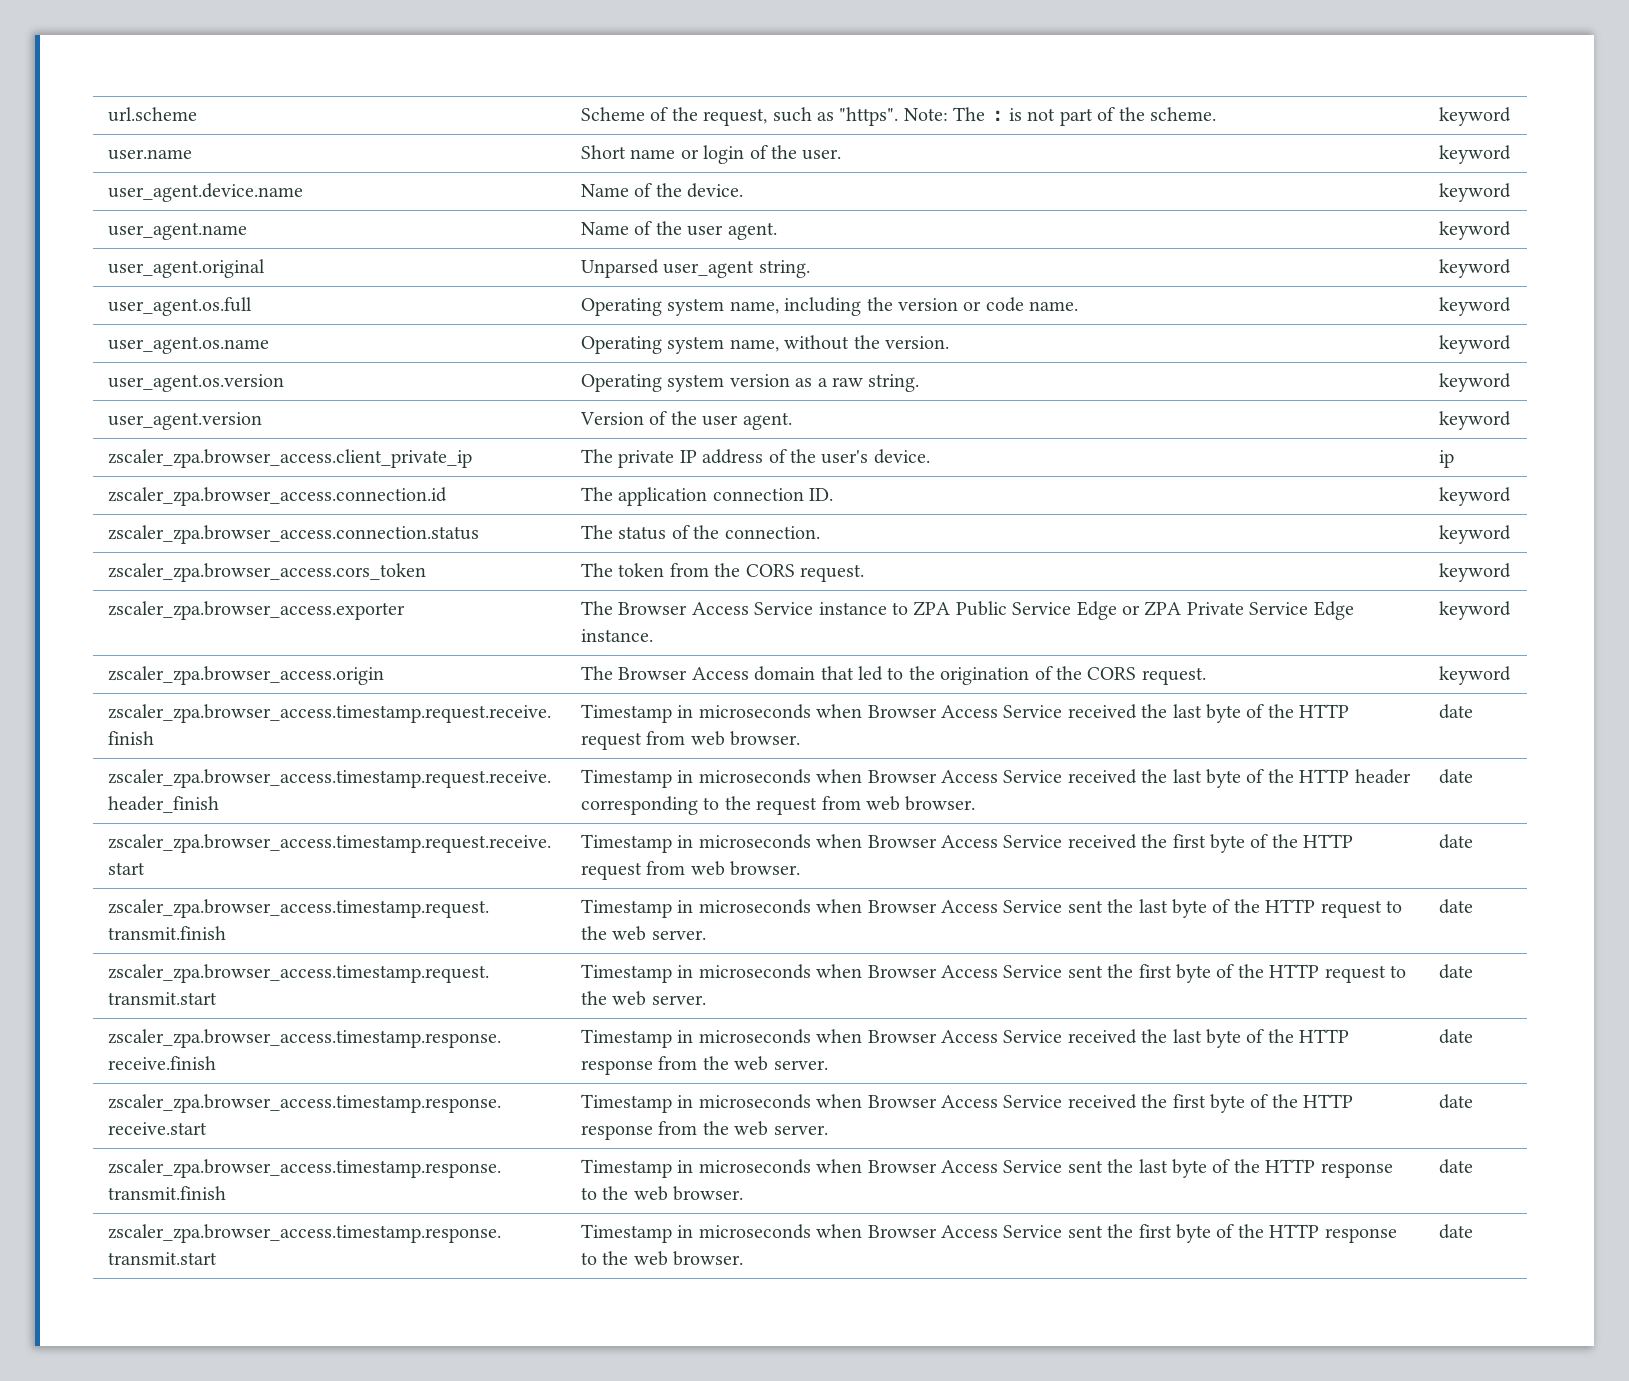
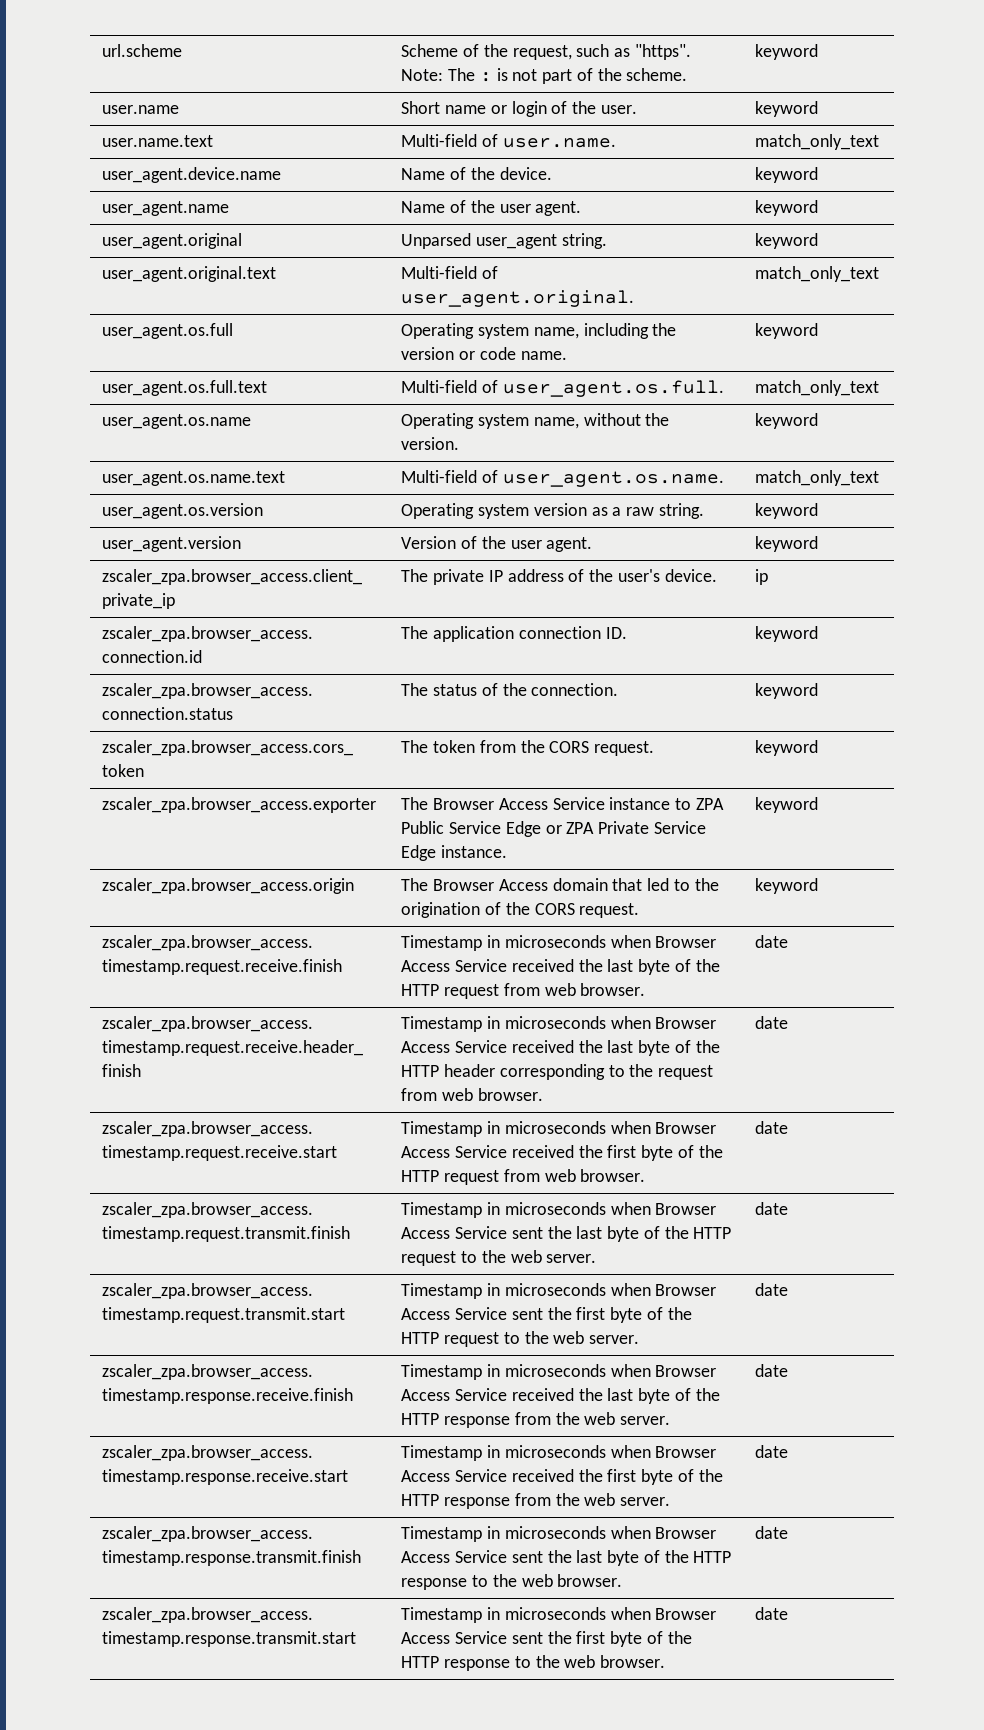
+ user.name.text | Multi-field of user.name. | match_only_text
+ user_agent.original.text | Multi-field of user_agent.original. | match_only_text
+ user_agent.os.full.text | Multi-field of user_agent.os.full. | match_only_text
+ user_agent.os.name.text | Multi-field of user_agent.os.name. | match_only_text

